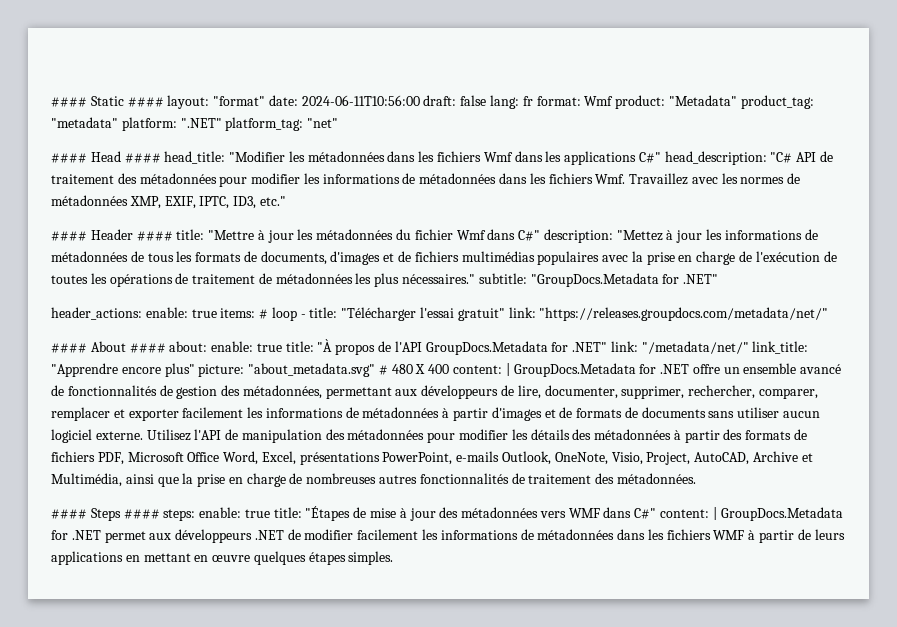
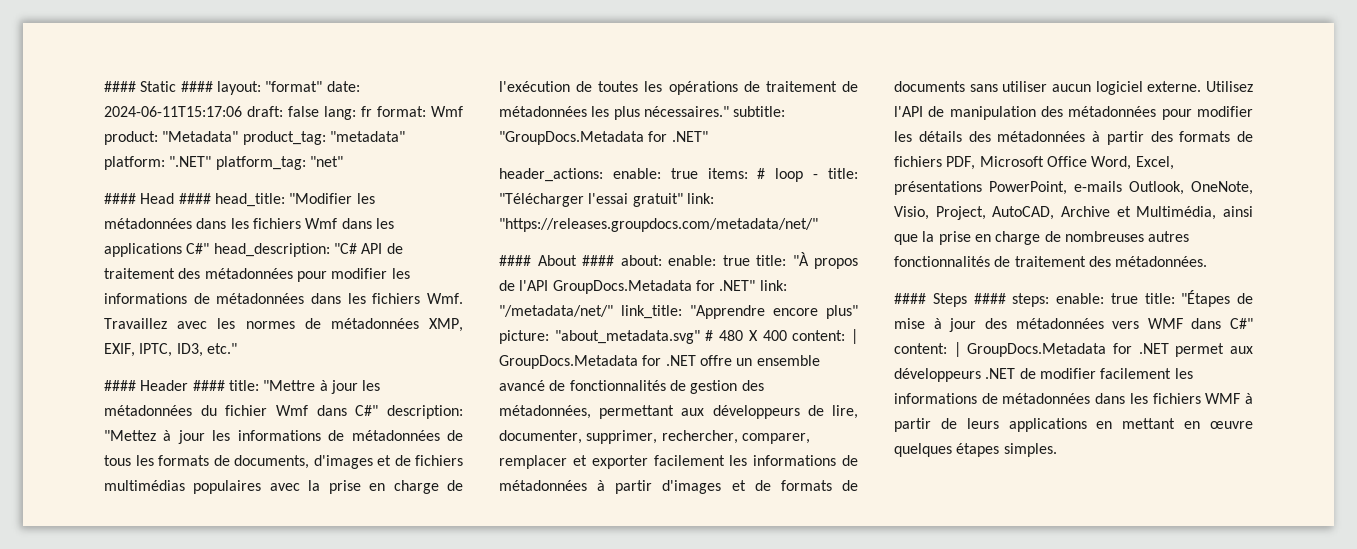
- #### Static #### layout: "format" date: 2024-06-11T10:56:00 draft: false lang: fr format: Wmf product: "Metadata" product_tag: "metadata" platform: ".NET" platform_tag: "net"
+ #### Static #### layout: "format" date: 2024-06-11T15:17:06 draft: false lang: fr format: Wmf product: "Metadata" product_tag: "metadata" platform: ".NET" platform_tag: "net"

